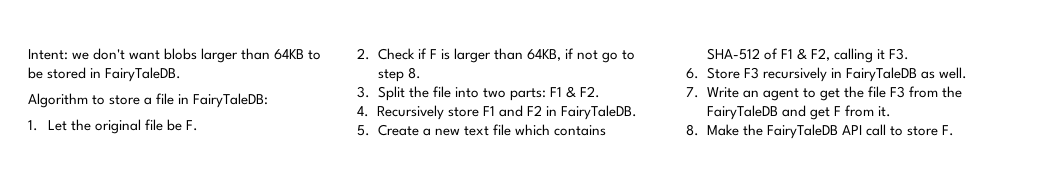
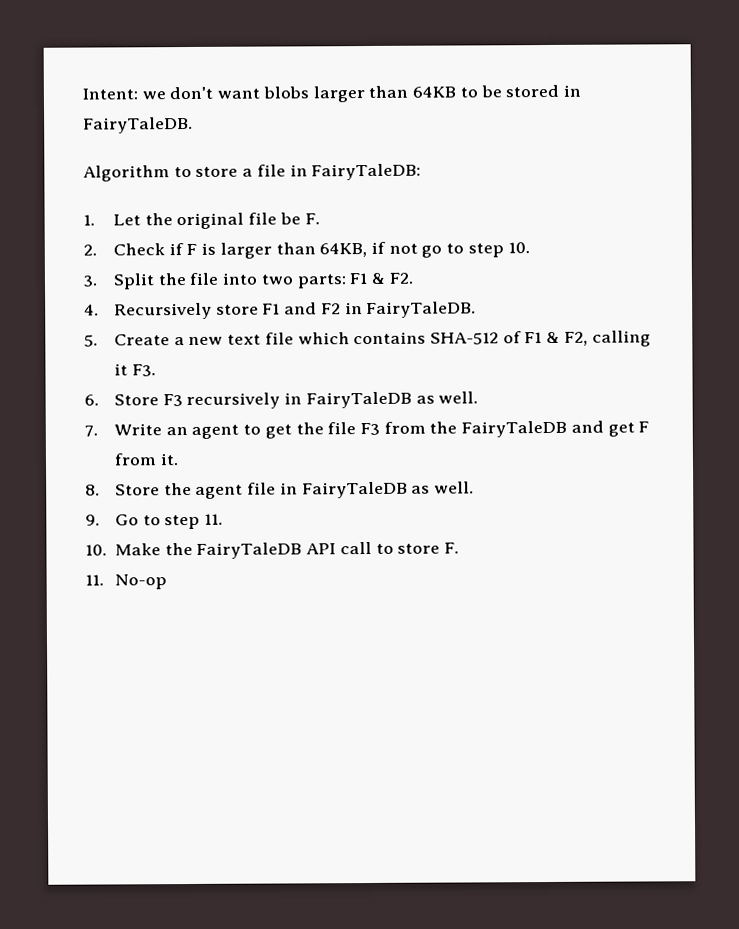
- 2. Check if F is larger than 64KB, if not go to step 8.
+ 2. Check if F is larger than 64KB, if not go to step 10.
- 8. Make the FairyTaleDB API call to store F.
+ 8. Store the agent file in FairyTaleDB as well.
+ 9. Go to step 11.
+ 10. Make the FairyTaleDB API call to store F.
+ 11. No-op

